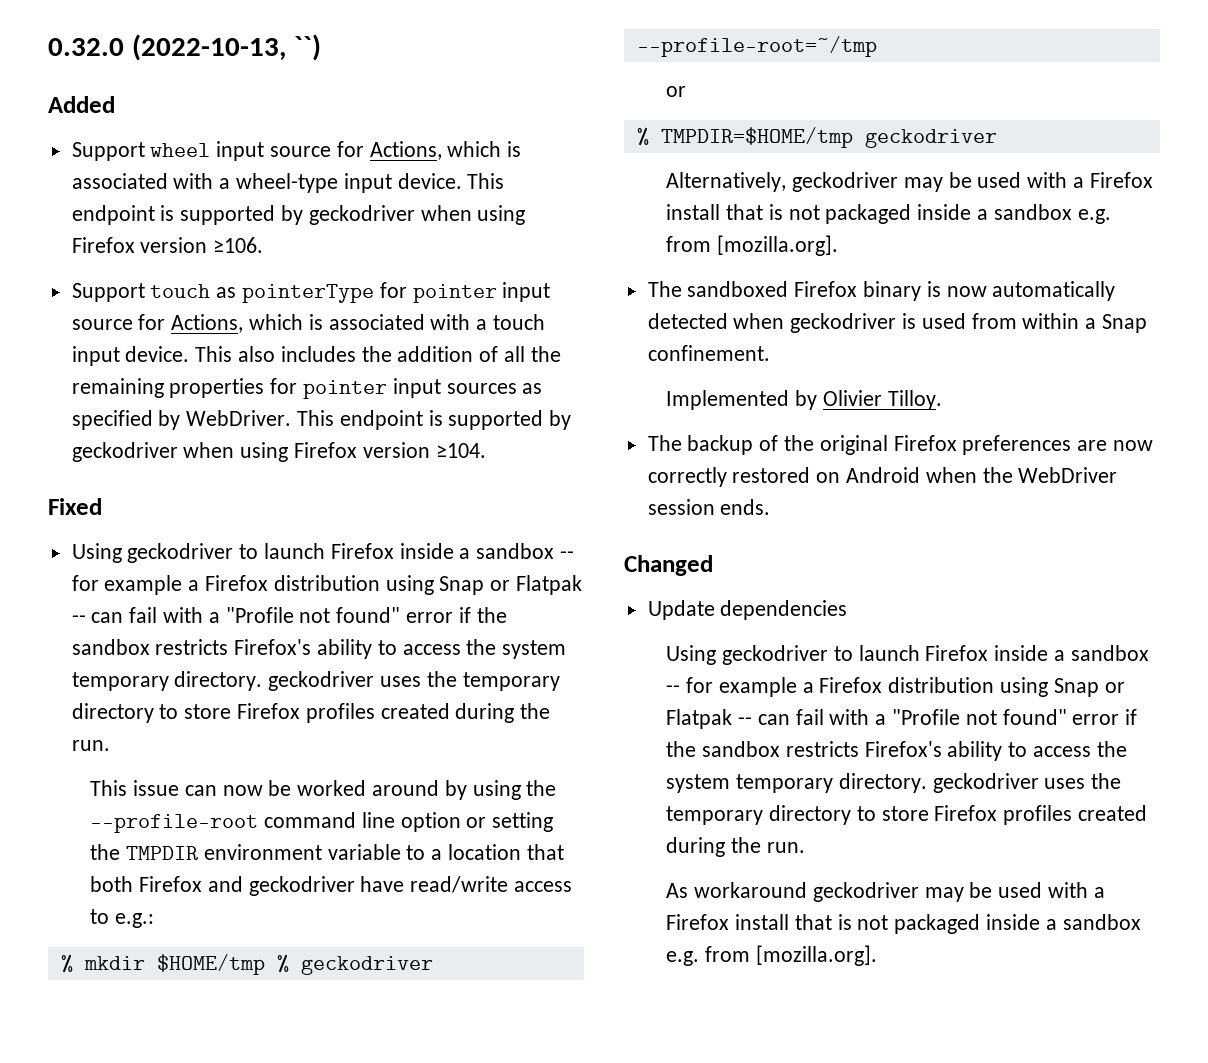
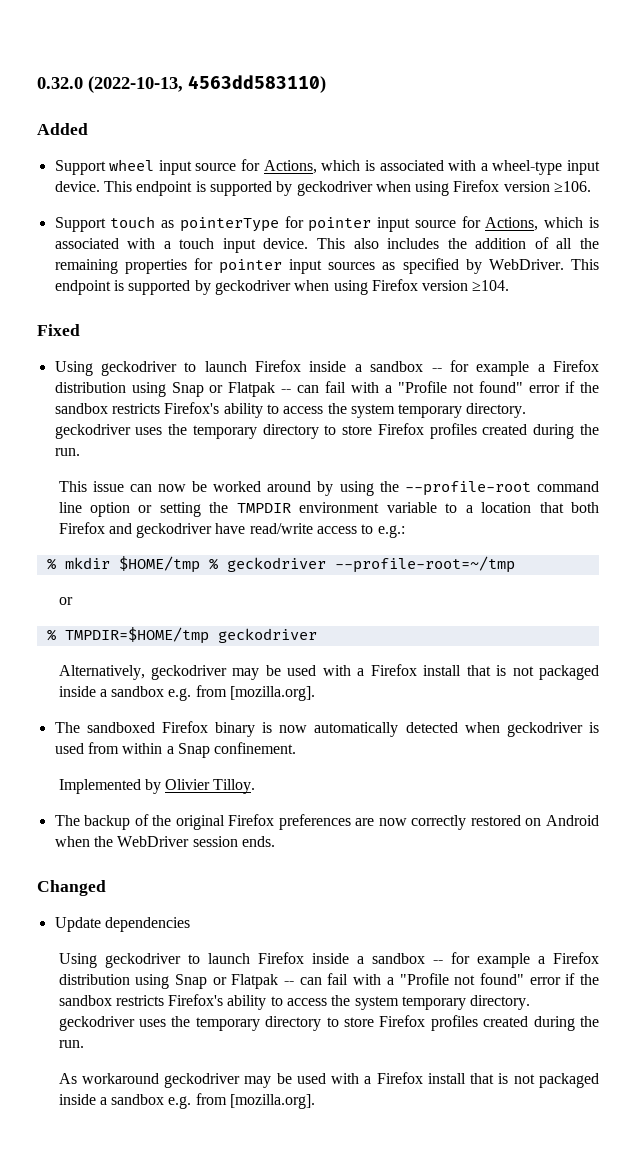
- 0.32.0 (2022-10-13, ``)
+ 0.32.0 (2022-10-13, 4563dd583110)

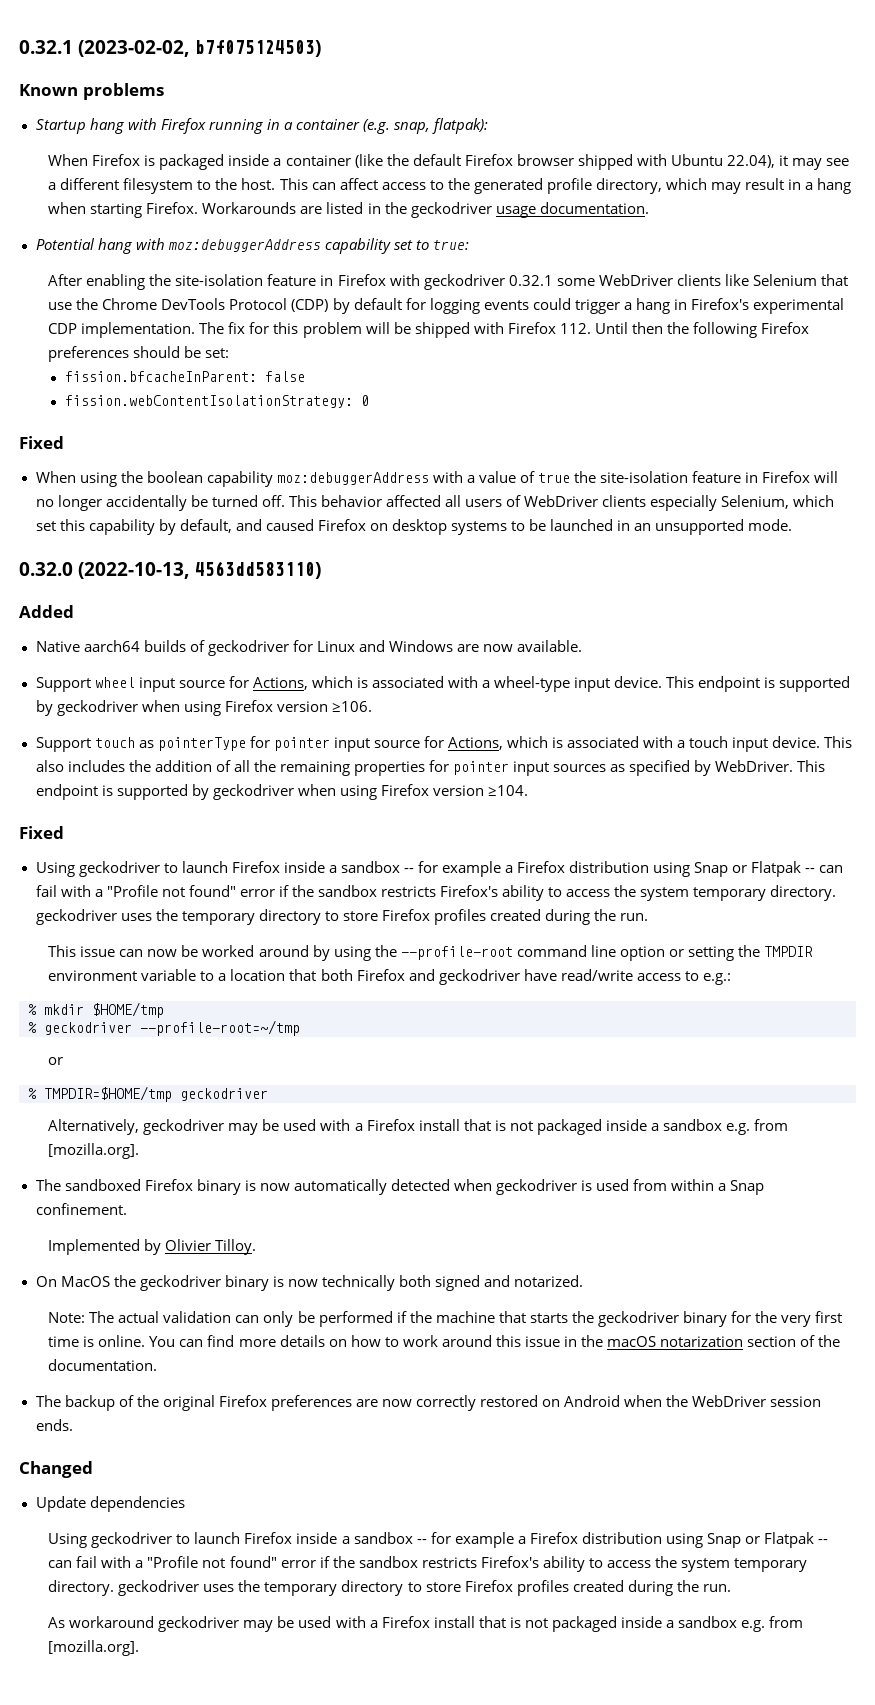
+ 0.32.1 (2023-02-02, b7f075124503)
+ Known problems
+ Startup hang with Firefox running in a container (e.g. snap, flatpak):
+ When Firefox is packaged inside a container (like the default Firefox browser shipped with Ubuntu 22.04), it may see a different filesystem to the host. This can affect access to the generated profile directory, which may result in a hang when starting Firefox. Workarounds are listed in the geckodriver usage documentation.
+ Potential hang with moz:debuggerAddress capability set to true:
+ After enabling the site-isolation feature in Firefox with geckodriver 0.32.1 some WebDriver clients like Selenium that use the Chrome DevTools Protocol (CDP) by default for logging events could trigger a hang in Firefox's experimental CDP implementation. The fix for this problem will be shipped with Firefox 112. Until then the following Firefox preferences should be set:
+ fission.bfcacheInParent: false
+ fission.webContentIsolationStrategy: 0
+ Fixed
+ When using the boolean capability moz:debuggerAddress with a value of true the site-isolation feature in Firefox will no longer accidentally be turned off. This behavior affected all users of WebDriver clients especially Selenium, which set this capability by default, and caused Firefox on desktop systems to be launched in an unsupported mode.
  0.32.0 (2022-10-13, 4563dd583110)
  Added
+ Native aarch64 builds of geckodriver for Linux and Windows are now available.
- % mkdir $HOME/tmp % geckodriver --profile-root=~/tmp
+ % mkdir $HOME/tmp
+ % geckodriver --profile-root=~/tmp
+ On MacOS the geckodriver binary is now technically both signed and notarized.
+ Note: The actual validation can only be performed if the machine that starts the geckodriver binary for the very first time is online. You can find more details on how to work around this issue in the macOS notarization section of the documentation.

